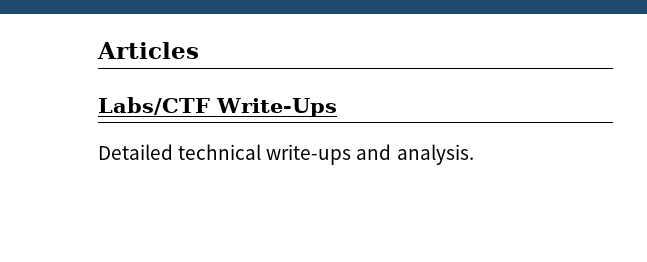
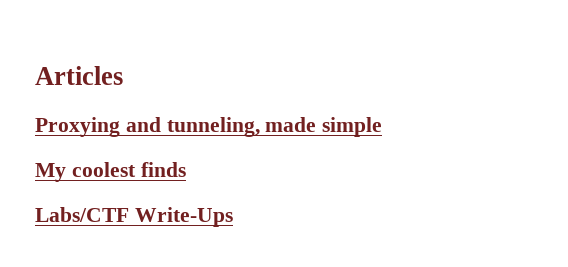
+ Proxying and tunneling, made simple
+ My coolest finds
  Labs/CTF Write-Ups
- Detailed technical write-ups and analysis.

